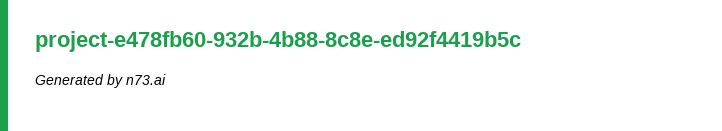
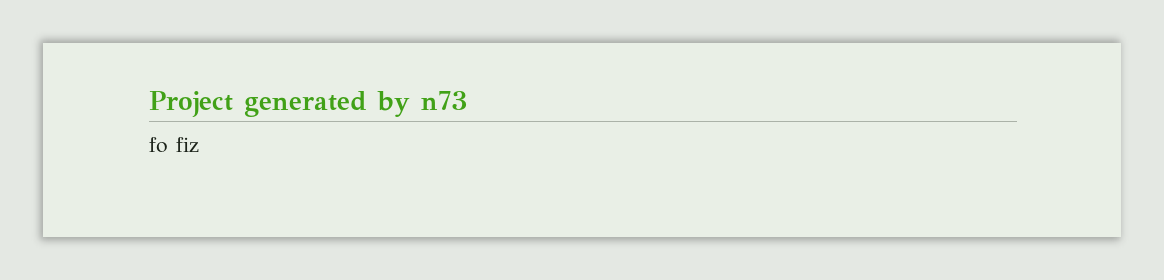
- project-e478fb60-932b-4b88-8c8e-ed92f4419b5c
- Generated by n73.ai
+ Project generated by n73
+ fo fiz

